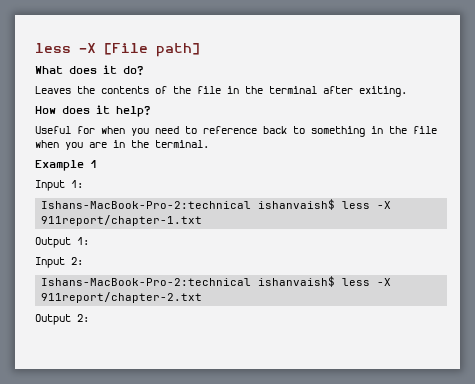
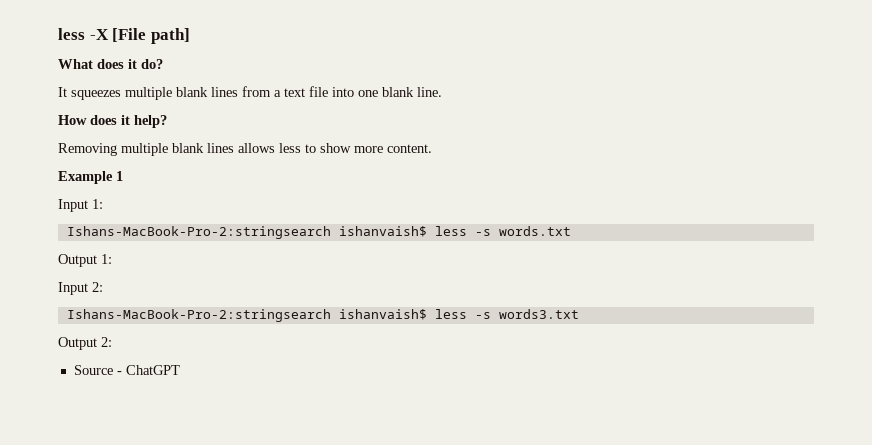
- Leaves the contents of the file in the terminal after exiting.
+ It squeezes multiple blank lines from a text file into one blank line.
  How does it help?
- Useful for when you need to reference back to something in the file when you are in the terminal.
+ Removing multiple blank lines allows less to show more content.
- Ishans-MacBook-Pro-2:technical ishanvaish$ less -X 911report/chapter-1.txt
+ Ishans-MacBook-Pro-2:stringsearch ishanvaish$ less -s words.txt
- Ishans-MacBook-Pro-2:technical ishanvaish$ less -X 911report/chapter-2.txt
+ Ishans-MacBook-Pro-2:stringsearch ishanvaish$ less -s words3.txt
+ Source - ChatGPT

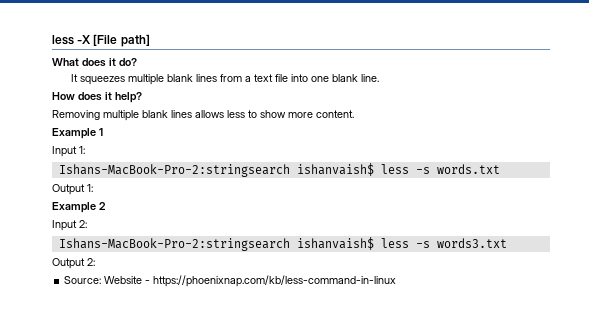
+ Example 2
- Source - ChatGPT
+ Source: Website - https://phoenixnap.com/kb/less-command-in-linux

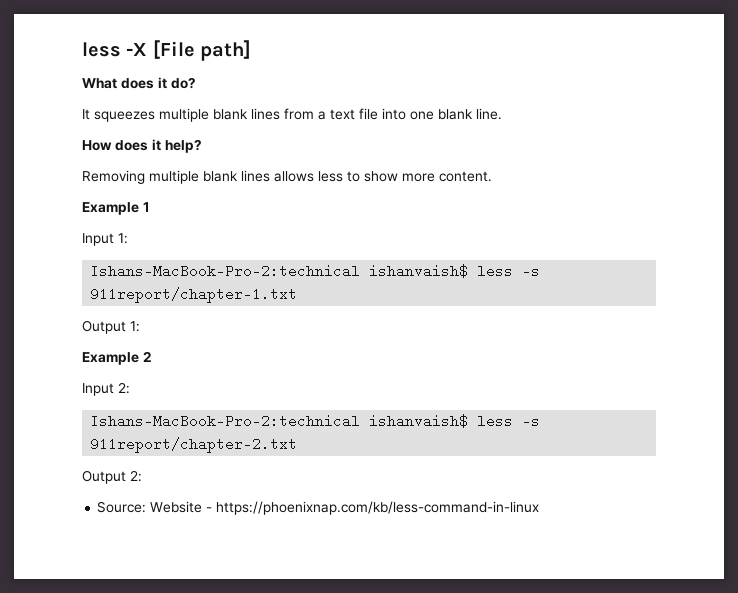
- Ishans-MacBook-Pro-2:stringsearch ishanvaish$ less -s words.txt
+ Ishans-MacBook-Pro-2:technical ishanvaish$ less -s 911report/chapter-1.txt
- Ishans-MacBook-Pro-2:stringsearch ishanvaish$ less -s words3.txt
+ Ishans-MacBook-Pro-2:technical ishanvaish$ less -s 911report/chapter-2.txt

